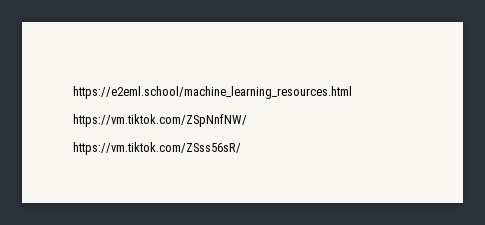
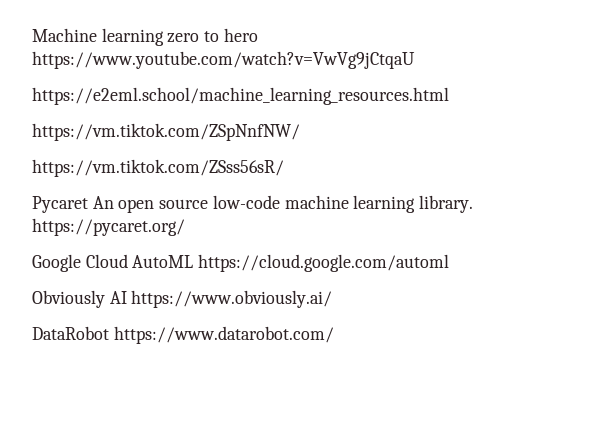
+ Machine learning zero to hero https://www.youtube.com/watch?v=VwVg9jCtqaU
  https://e2eml.school/machine_learning_resources.html
  https://vm.tiktok.com/ZSpNnfNW/
  https://vm.tiktok.com/ZSss56sR/
+ Pycaret An open source low-code machine learning library. https://pycaret.org/
+ Google Cloud AutoML https://cloud.google.com/automl
+ Obviously AI https://www.obviously.ai/
+ DataRobot https://www.datarobot.com/

